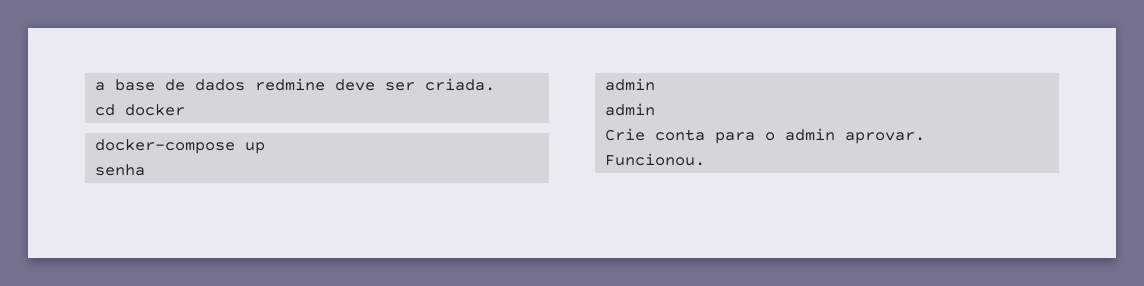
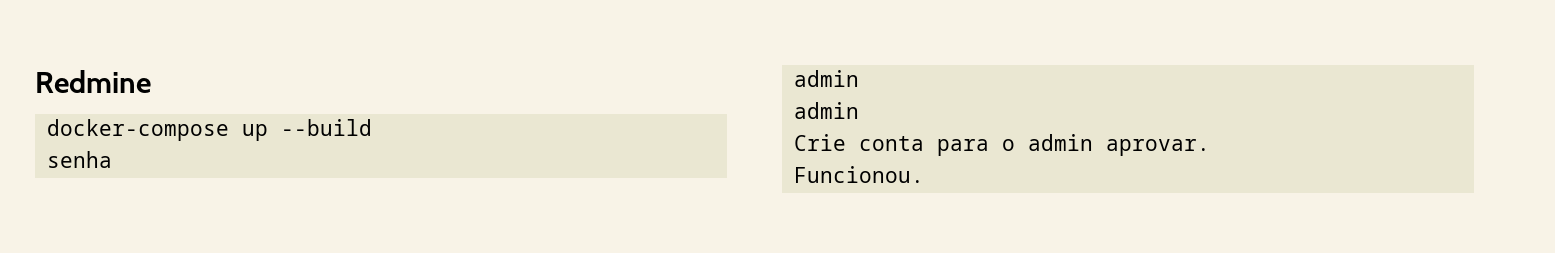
- a base de dados redmine deve ser criada.
- cd docker
+ Redmine
- docker-compose up
+ docker-compose up --build

